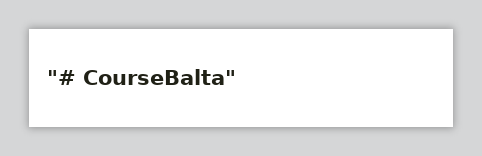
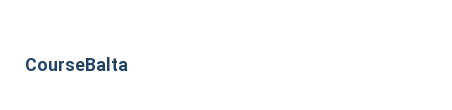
- "# CourseBalta"
+ CourseBalta

